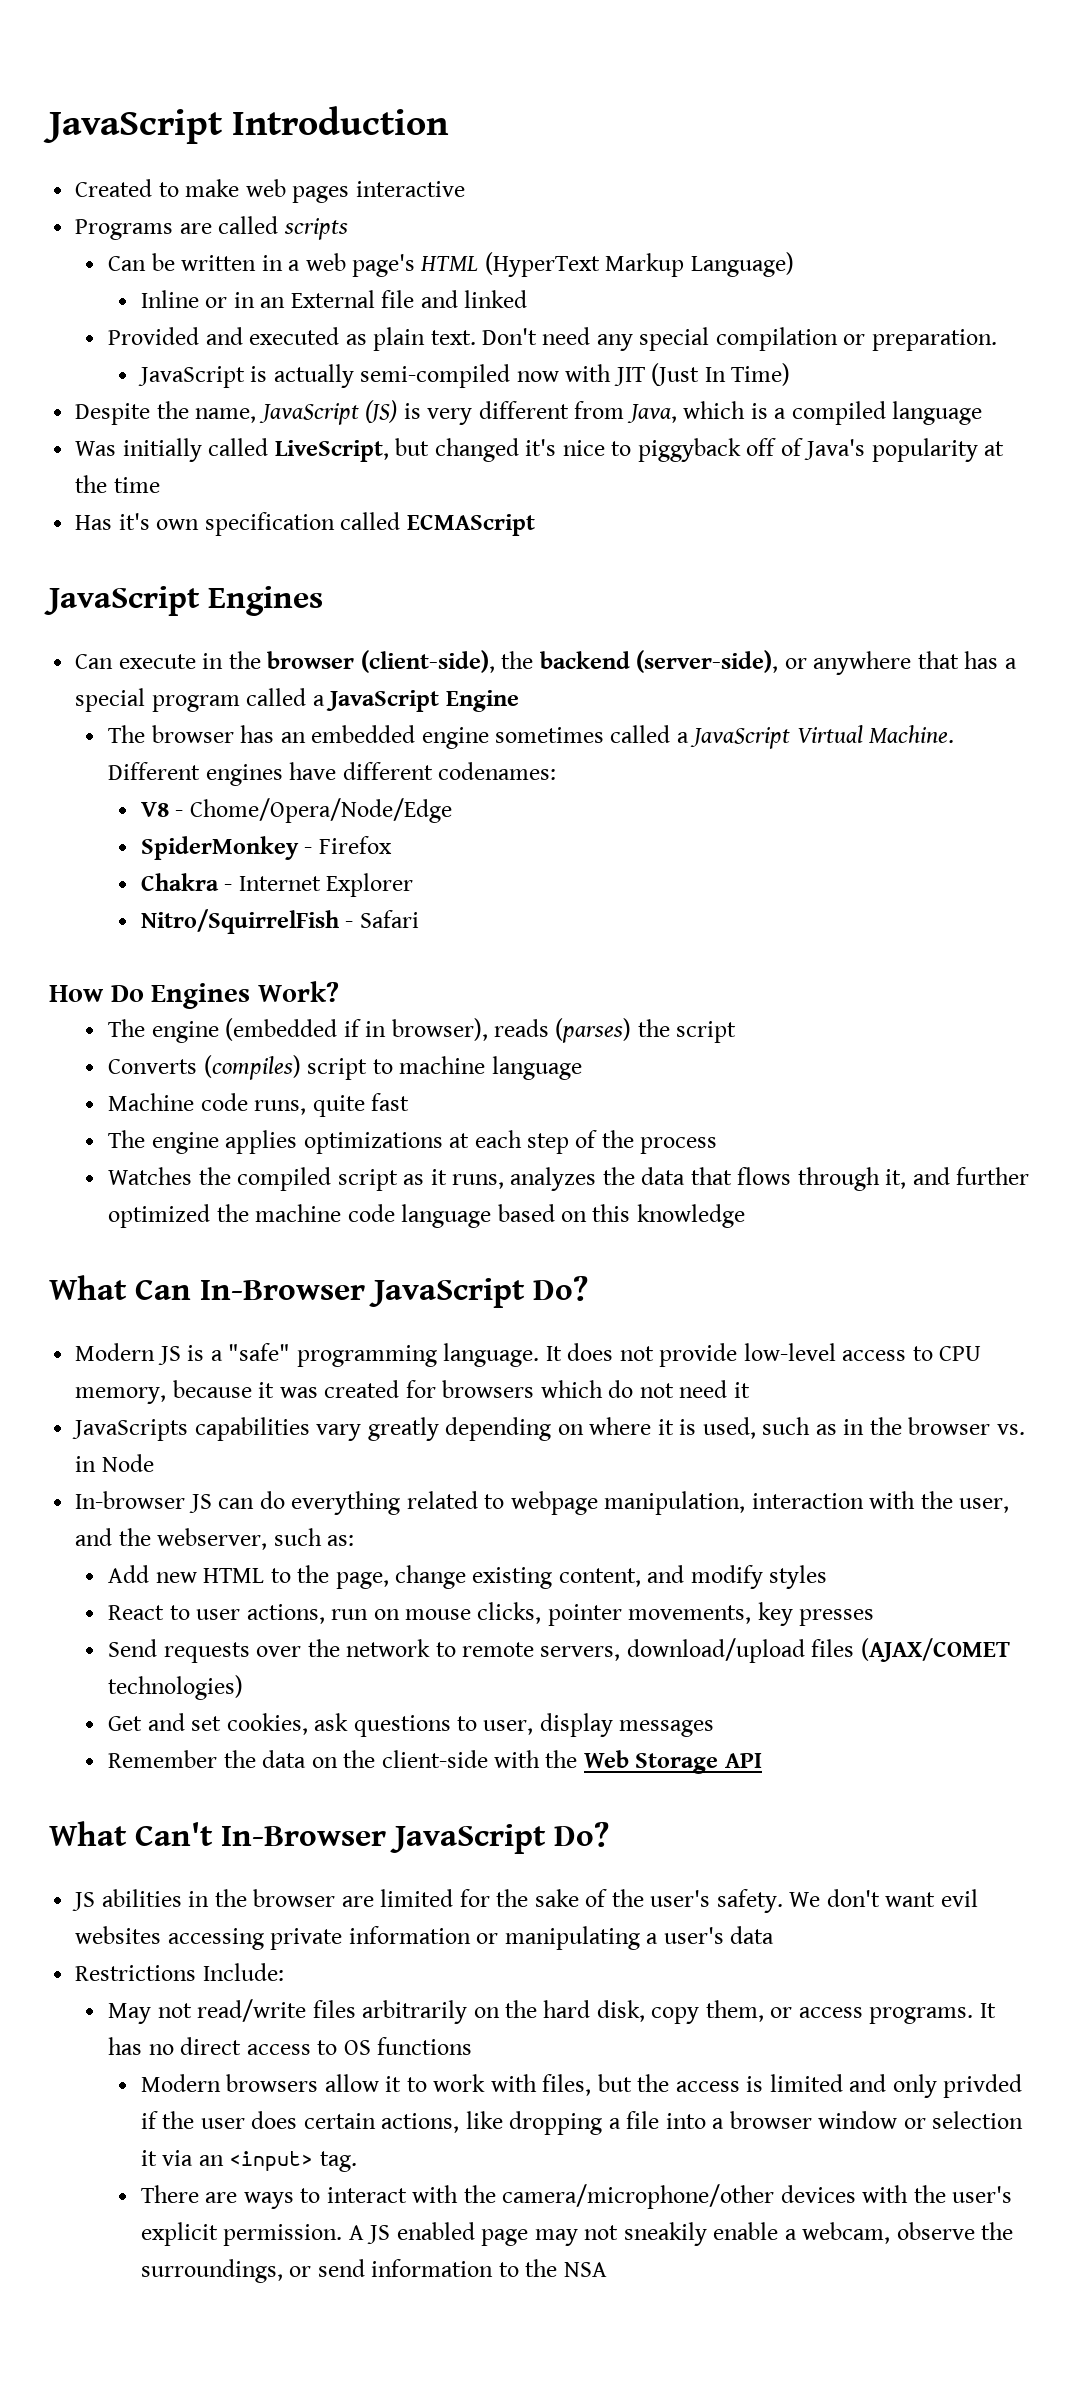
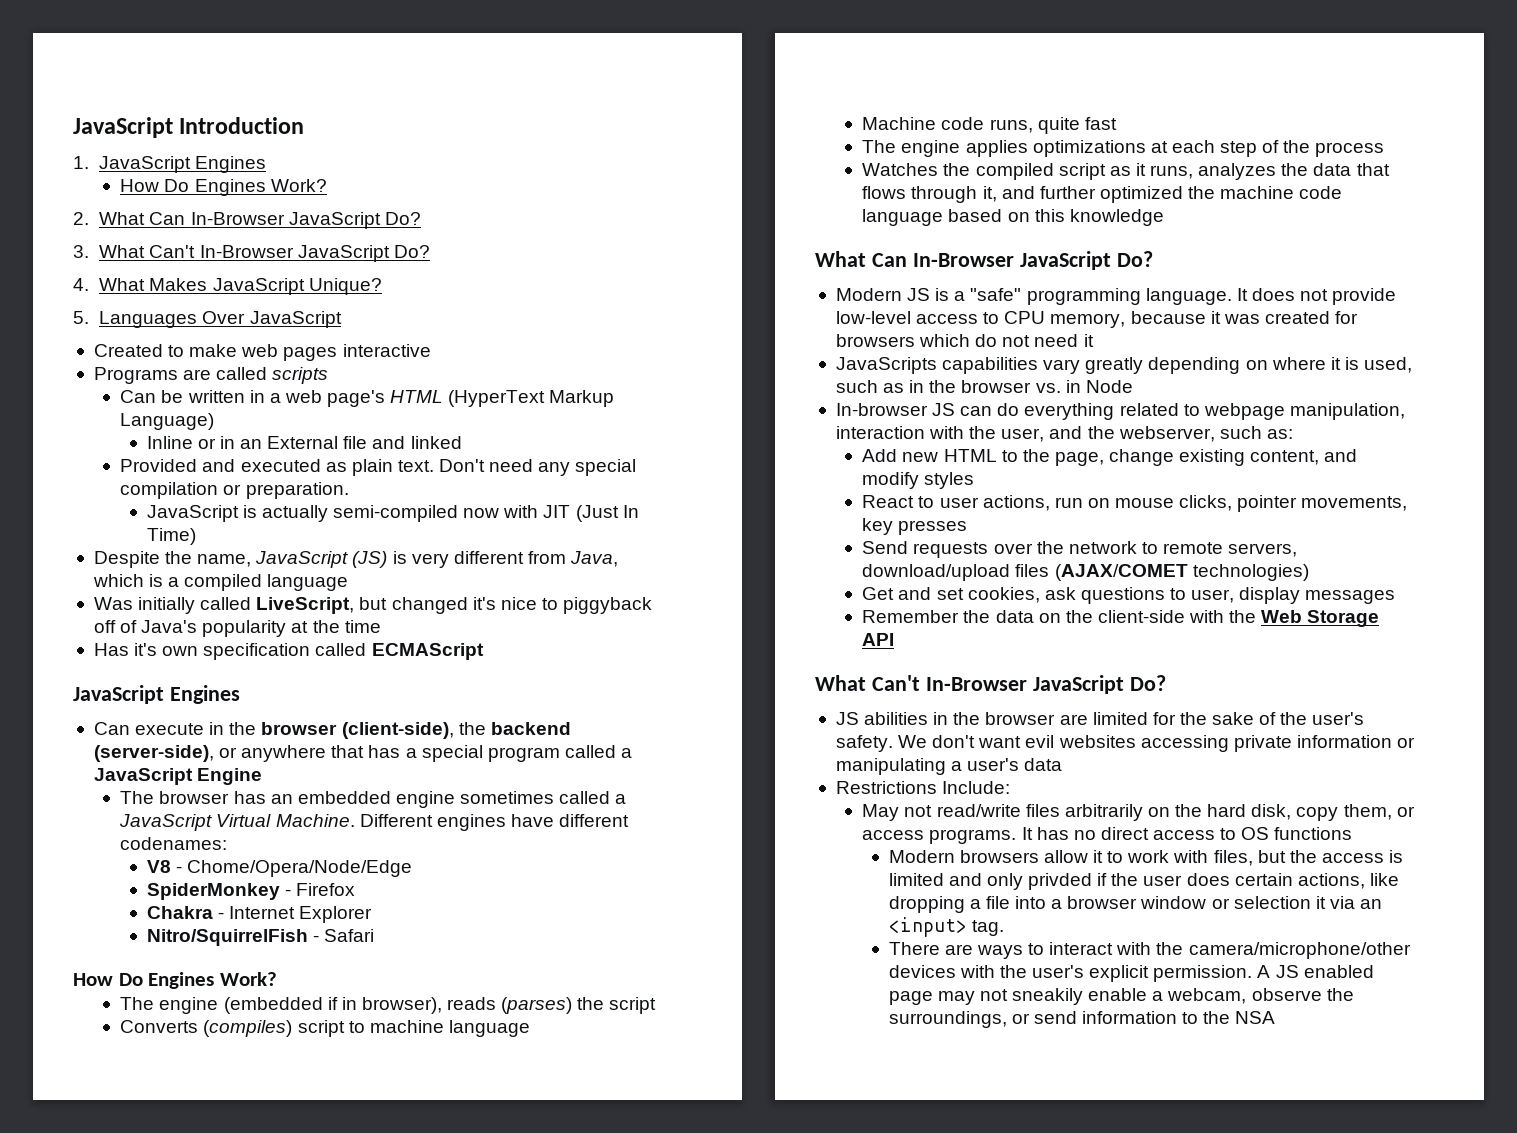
+ 1. JavaScript Engines
+ How Do Engines Work?
+ 2. What Can In-Browser JavaScript Do?
+ 3. What Can't In-Browser JavaScript Do?
+ 4. What Makes JavaScript Unique?
+ 5. Languages Over JavaScript

